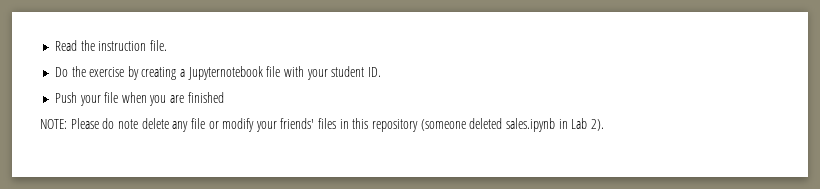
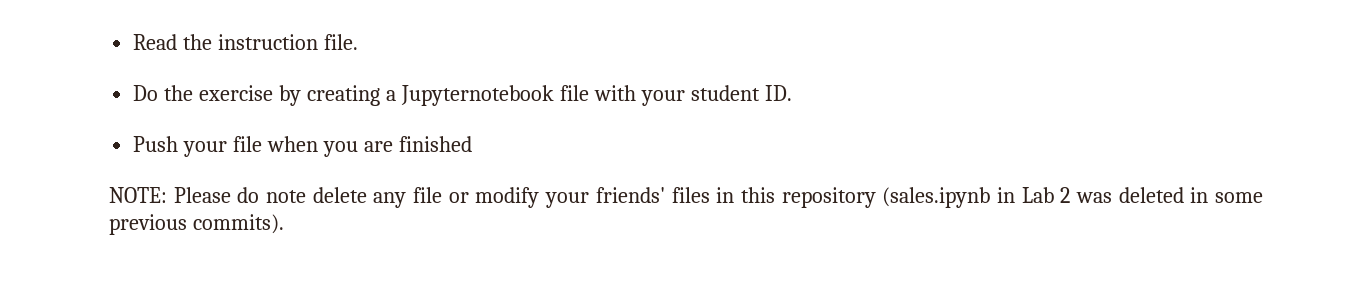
- NOTE: Please do note delete any file or modify your friends' files in this repository (someone deleted sales.ipynb in Lab 2).
+ NOTE: Please do note delete any file or modify your friends' files in this repository (sales.ipynb in Lab 2 was deleted in some previous commits).

